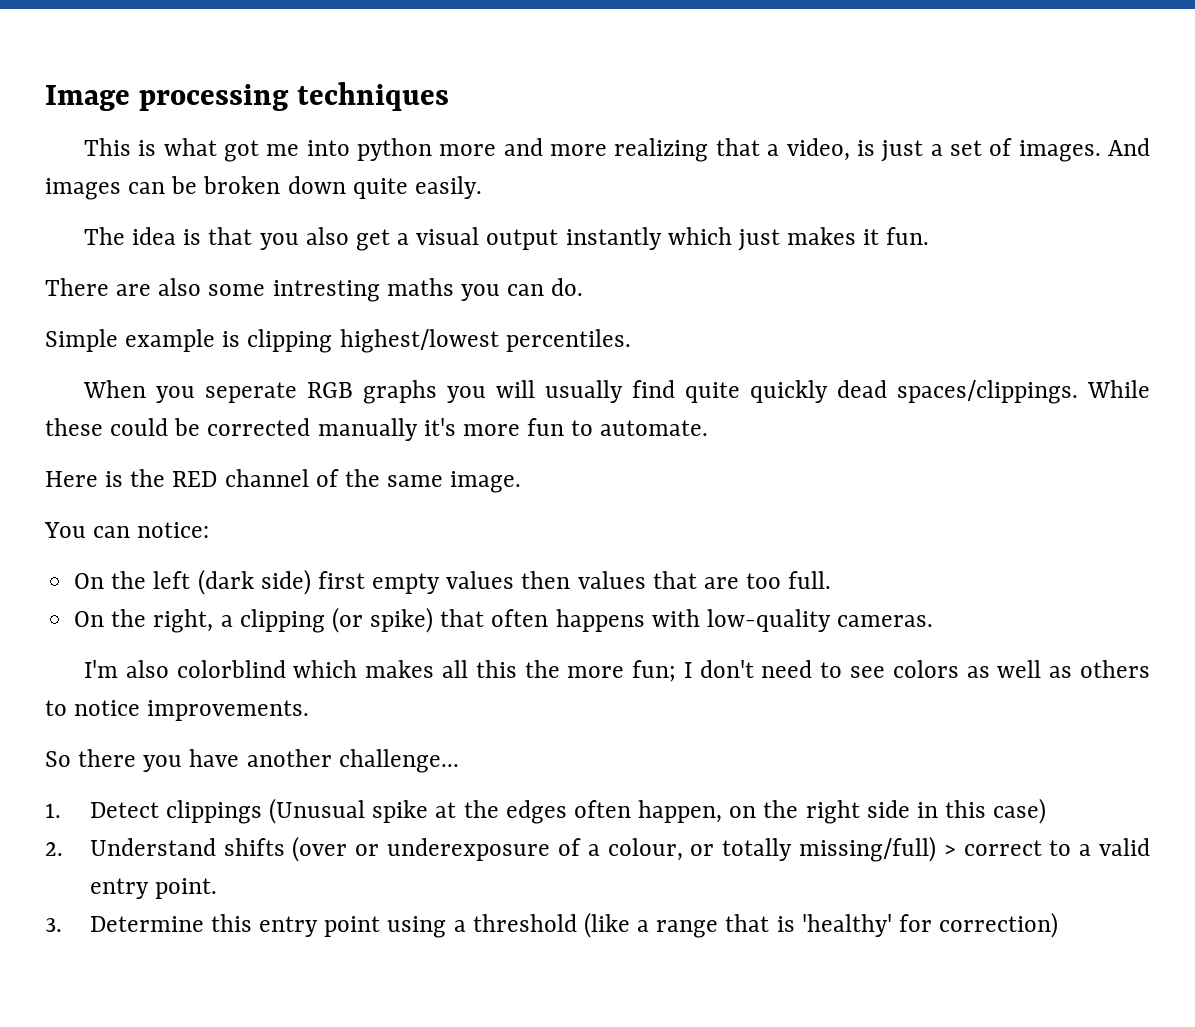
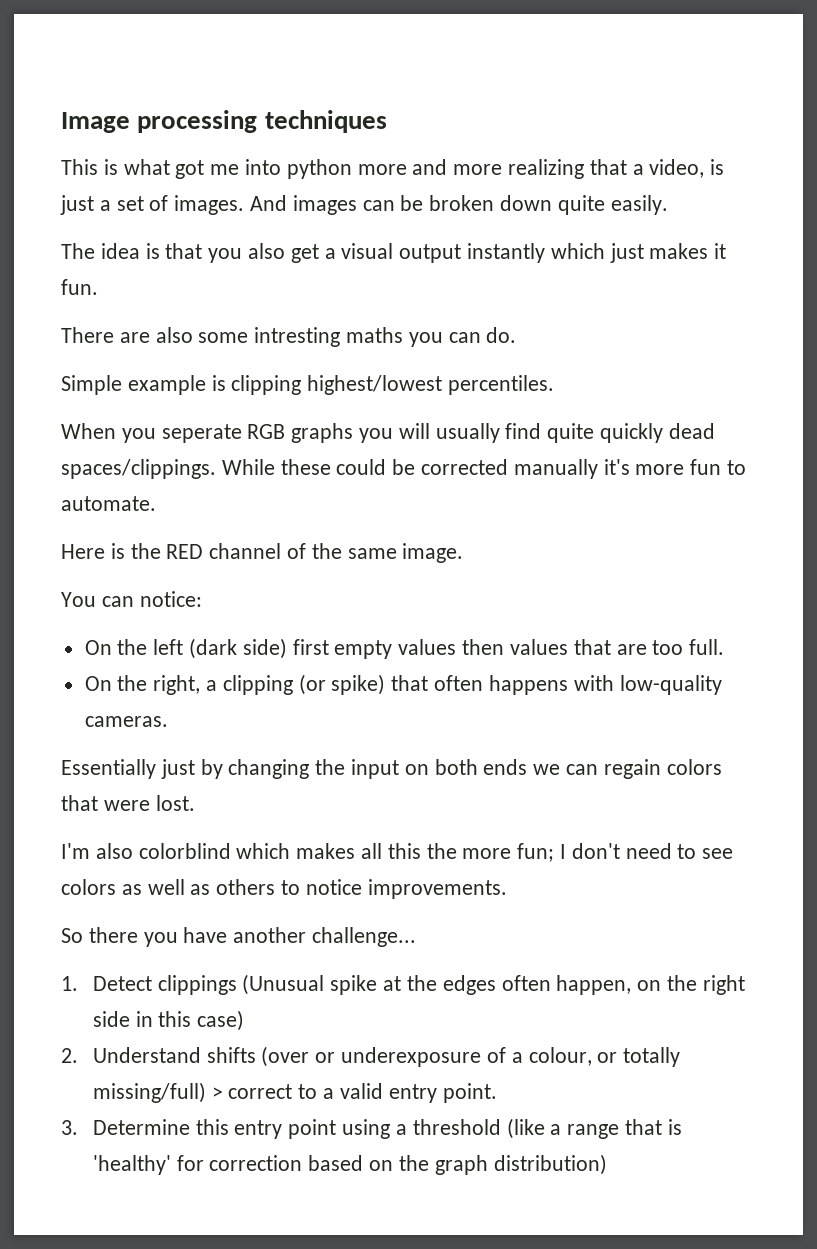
+ Essentially just by changing the input on both ends we can regain colors that were lost.
- 3. Determine this entry point using a threshold (like a range that is 'healthy' for correction)
+ 3. Determine this entry point using a threshold (like a range that is 'healthy' for correction based on the graph distribution)

